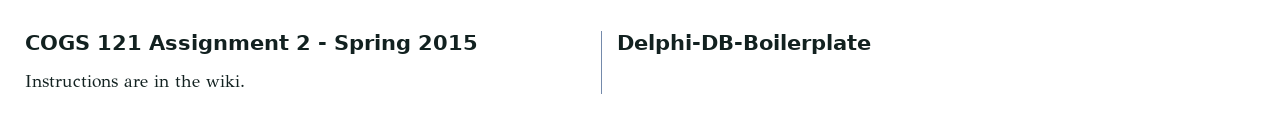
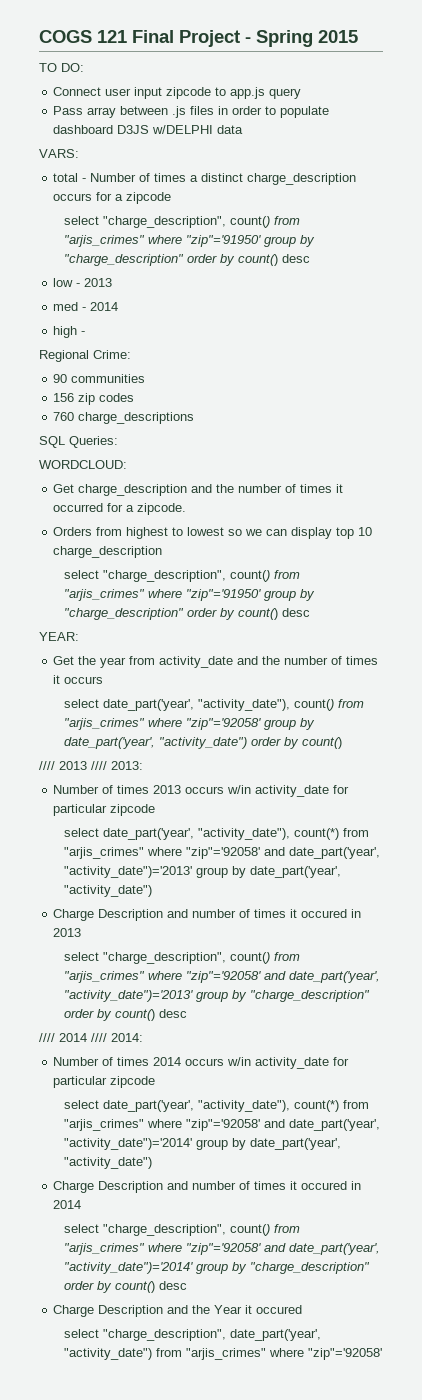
- COGS 121 Assignment 2 - Spring 2015
+ COGS 121 Final Project - Spring 2015
- Instructions are in the wiki.
- Delphi-DB-Boilerplate
+ TO DO:
+ Connect user input zipcode to app.js query
+ Pass array between .js files in order to populate dashboard D3JS w/DELPHI data
+ VARS:
+ total - Number of times a distinct charge_description occurs for a zipcode
+ select "charge_description", count() from "arjis_crimes" where "zip"='91950' group by "charge_description" order by count() desc
+ low - 2013
+ med - 2014
+ high -
+ Regional Crime:
+ 90 communities
+ 156 zip codes
+ 760 charge_descriptions
+ SQL Queries:
+ WORDCLOUD:
+ Get charge_description and the number of times it occurred for a zipcode.
+ Orders from highest to lowest so we can display top 10 charge_description
+ select "charge_description", count() from "arjis_crimes" where "zip"='91950' group by "charge_description" order by count() desc
+ YEAR:
+ Get the year from activity_date and the number of times it occurs
+ select date_part('year', "activity_date"), count() from "arjis_crimes" where "zip"='92058' group by date_part('year', "activity_date") order by count()
+ //// 2013 //// 2013:
+ Number of times 2013 occurs w/in activity_date for particular zipcode
+ select date_part('year', "activity_date"), count(*) from "arjis_crimes" where "zip"='92058' and date_part('year', "activity_date")='2013' group by date_part('year', "activity_date")
+ Charge Description and number of times it occured in 2013
+ select "charge_description", count() from "arjis_crimes" where "zip"='92058' and date_part('year', "activity_date")='2013' group by "charge_description" order by count() desc
+ //// 2014 //// 2014:
+ Number of times 2014 occurs w/in activity_date for particular zipcode
+ select date_part('year', "activity_date"), count(*) from "arjis_crimes" where "zip"='92058' and date_part('year', "activity_date")='2014' group by date_part('year', "activity_date")
+ Charge Description and number of times it occured in 2014
+ select "charge_description", count() from "arjis_crimes" where "zip"='92058' and date_part('year', "activity_date")='2014' group by "charge_description" order by count() desc
+ Charge Description and the Year it occured
+ select "charge_description", date_part('year', "activity_date") from "arjis_crimes" where "zip"='92058'

